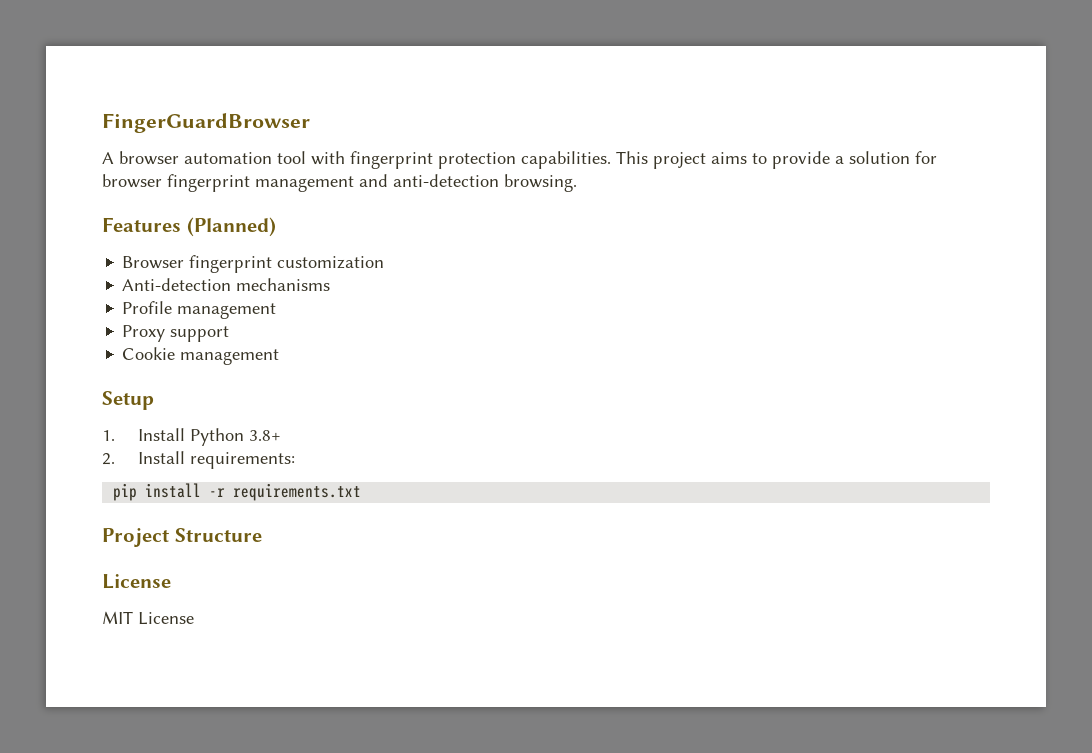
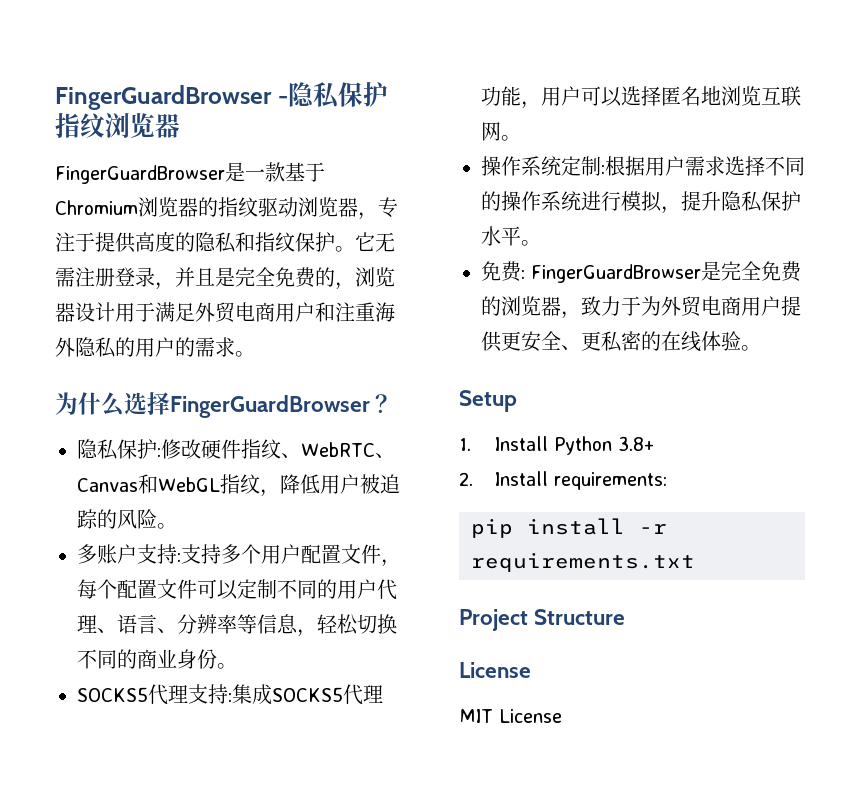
- FingerGuardBrowser
- A browser automation tool with fingerprint protection capabilities. This project aims to provide a solution for browser fingerprint management and anti-detection browsing.
- Features (Planned)
- Browser fingerprint customization
- Anti-detection mechanisms
- Profile management
- Proxy support
- Cookie management
+ FingerGuardBrowser -隐私保护指纹浏览器
+ FingerGuardBrowser是一款基于Chromium浏览器的指纹驱动浏览器，专注于提供高度的隐私和指纹保护。它无需注册登录，并且是完全免费的，浏览器设计用于满足外贸电商用户和注重海外隐私的用户的需求。
+ 为什么选择FingerGuardBrowser？
+ 隐私保护:修改硬件指纹、WebRTC、Canvas和WebGL指纹，降低用户被追踪的风险。
+ 多账户支持:支持多个用户配置文件，每个配置文件可以定制不同的用户代理、语言、分辨率等信息，轻松切换不同的商业身份。
+ SOCKS5代理支持:集成SOCKS5代理功能，用户可以选择匿名地浏览互联网。
+ 操作系统定制:根据用户需求选择不同的操作系统进行模拟，提升隐私保护水平。
+ 免费: FingerGuardBrowser是完全免费的浏览器，致力于为外贸电商用户提供更安全、更私密的在线体验。

